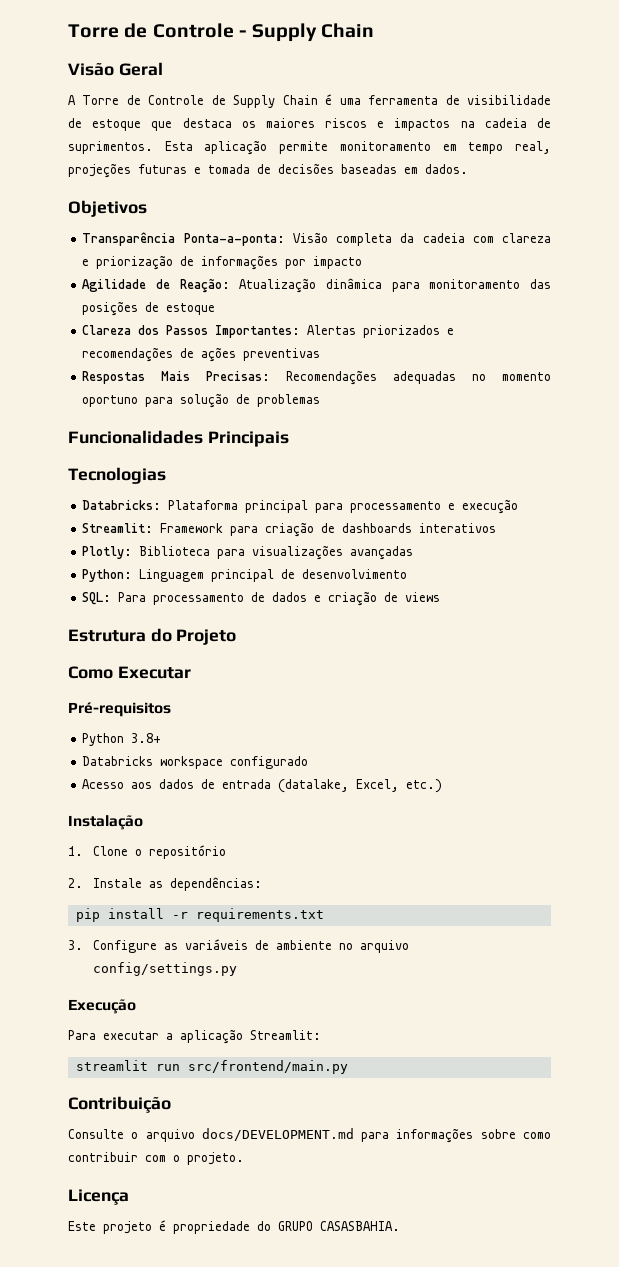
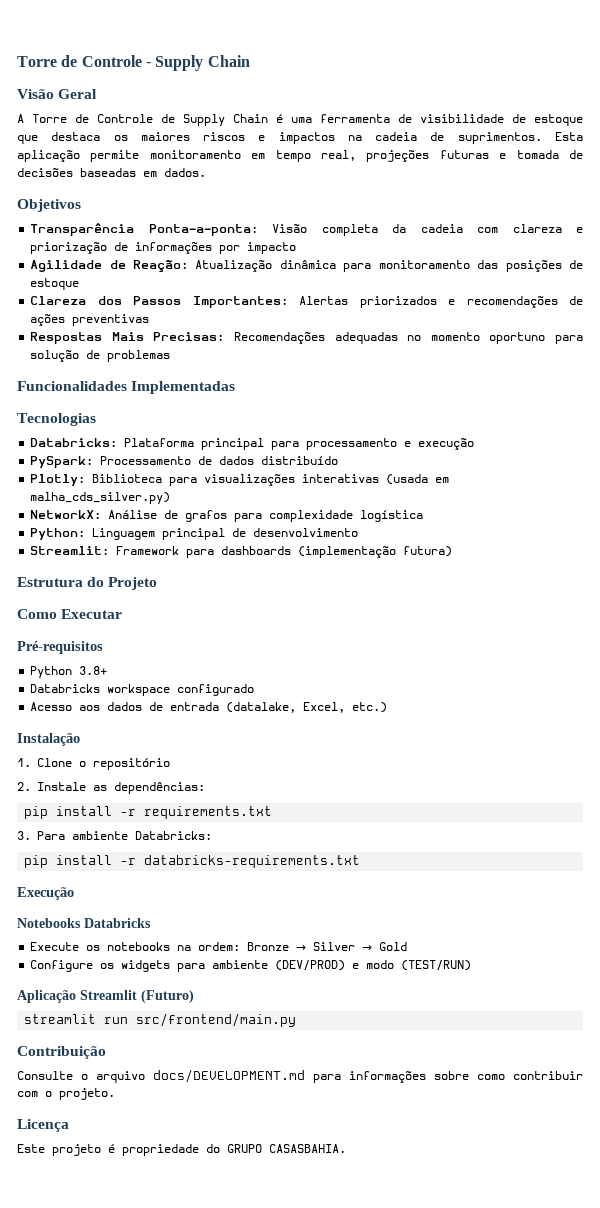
- Funcionalidades Principais
+ Funcionalidades Implementadas
- Streamlit: Framework para criação de dashboards interativos
- Plotly: Biblioteca para visualizações avançadas
+ PySpark: Processamento de dados distribuído
+ Plotly: Biblioteca para visualizações interativas (usada em malha_cds_silver.py)
+ NetworkX: Análise de grafos para complexidade logística
- SQL: Para processamento de dados e criação de views
+ Streamlit: Framework para dashboards (implementação futura)
- 3. Configure as variáveis de ambiente no arquivo config/settings.py
+ 3. Para ambiente Databricks:
+ pip install -r databricks-requirements.txt
  Execução
- Para executar a aplicação Streamlit:
+ Notebooks Databricks
+ Execute os notebooks na ordem: Bronze → Silver → Gold
+ Configure os widgets para ambiente (DEV/PROD) e modo (TEST/RUN)
+ Aplicação Streamlit (Futuro)

